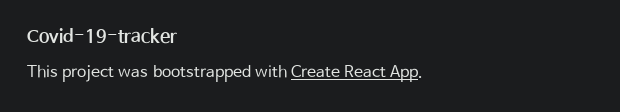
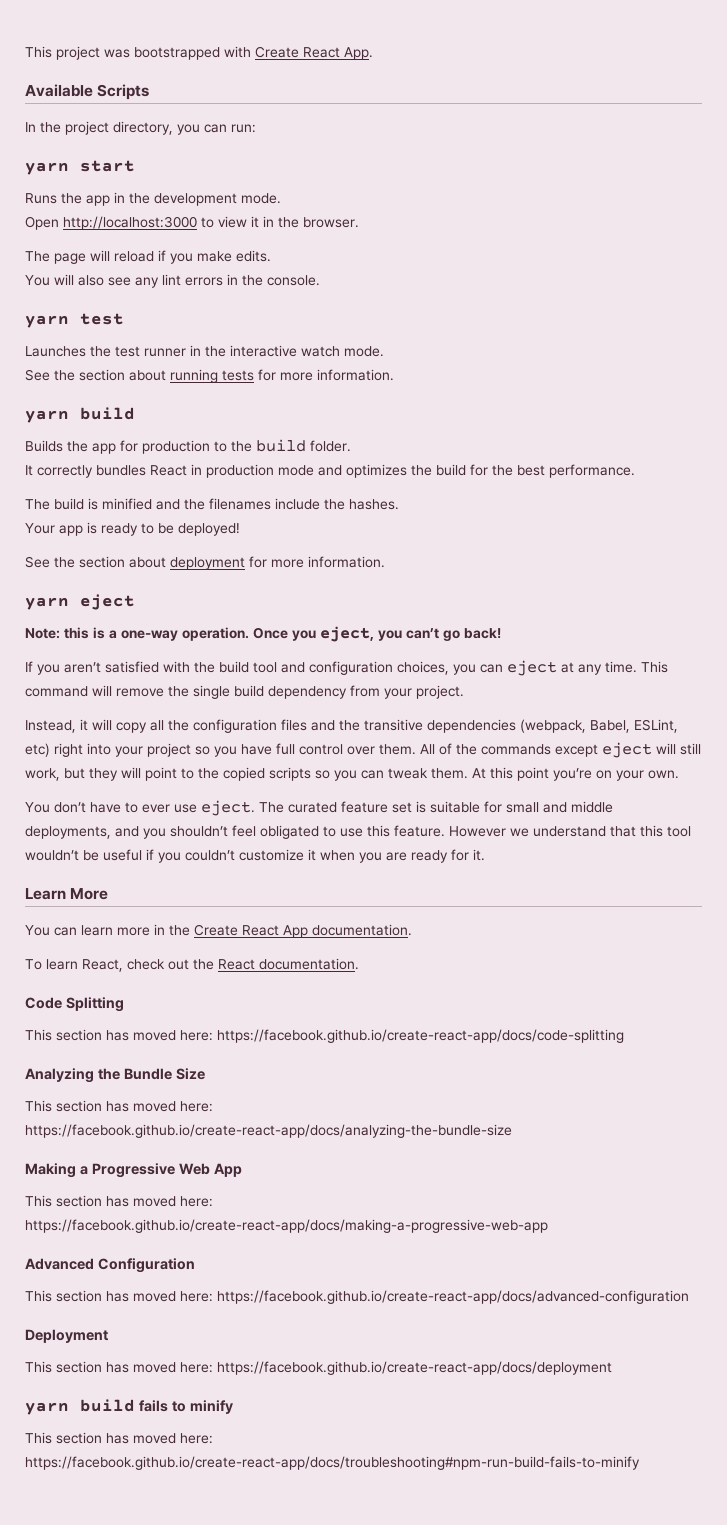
- Covid-19-tracker
+ Available Scripts
+ In the project directory, you can run:
+ yarn start
+ Runs the app in the development mode.
+ Open http://localhost:3000 to view it in the browser.
+ The page will reload if you make edits.
+ You will also see any lint errors in the console.
+ yarn test
+ Launches the test runner in the interactive watch mode.
+ See the section about running tests for more information.
+ yarn build
+ Builds the app for production to the build folder.
+ It correctly bundles React in production mode and optimizes the build for the best performance.
+ The build is minified and the filenames include the hashes.
+ Your app is ready to be deployed!
+ See the section about deployment for more information.
+ yarn eject
+ Note: this is a one-way operation. Once you eject, you can’t go back!
+ If you aren’t satisfied with the build tool and configuration choices, you can eject at any time. This command will remove the single build dependency from your project.
+ Instead, it will copy all the configuration files and the transitive dependencies (webpack, Babel, ESLint, etc) right into your project so you have full control over them. All of the commands except eject will still work, but they will point to the copied scripts so you can tweak them. At this point you’re on your own.
+ You don’t have to ever use eject. The curated feature set is suitable for small and middle deployments, and you shouldn’t feel obligated to use this feature. However we understand that this tool wouldn’t be useful if you couldn’t customize it when you are ready for it.
+ Learn More
+ You can learn more in the Create React App documentation.
+ To learn React, check out the React documentation.
+ Code Splitting
+ This section has moved here: https://facebook.github.io/create-react-app/docs/code-splitting
+ Analyzing the Bundle Size
+ This section has moved here: https://facebook.github.io/create-react-app/docs/analyzing-the-bundle-size
+ Making a Progressive Web App
+ This section has moved here: https://facebook.github.io/create-react-app/docs/making-a-progressive-web-app
+ Advanced Configuration
+ This section has moved here: https://facebook.github.io/create-react-app/docs/advanced-configuration
+ Deployment
+ This section has moved here: https://facebook.github.io/create-react-app/docs/deployment
+ yarn build fails to minify
+ This section has moved here: https://facebook.github.io/create-react-app/docs/troubleshooting#npm-run-build-fails-to-minify

